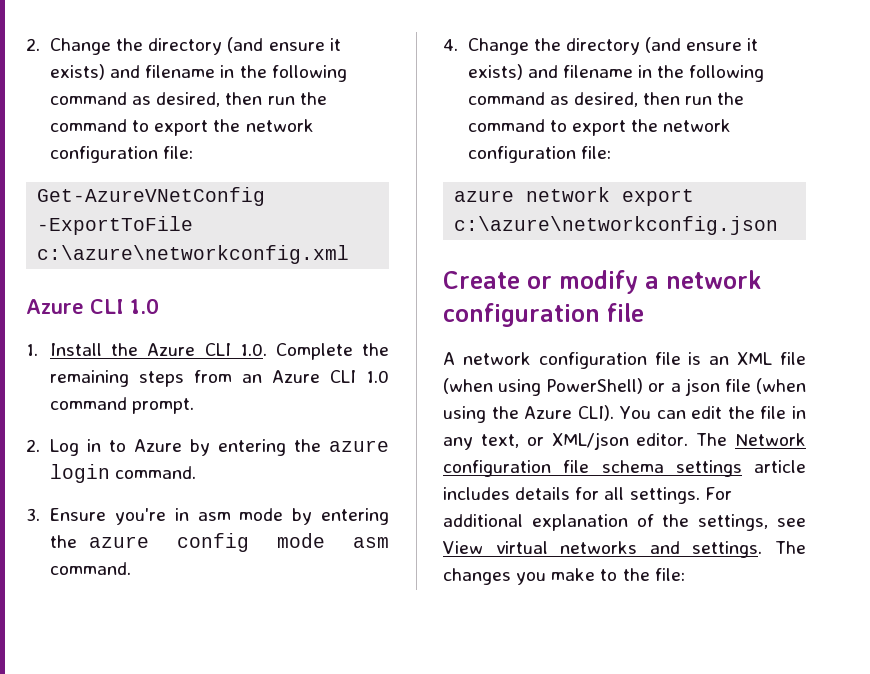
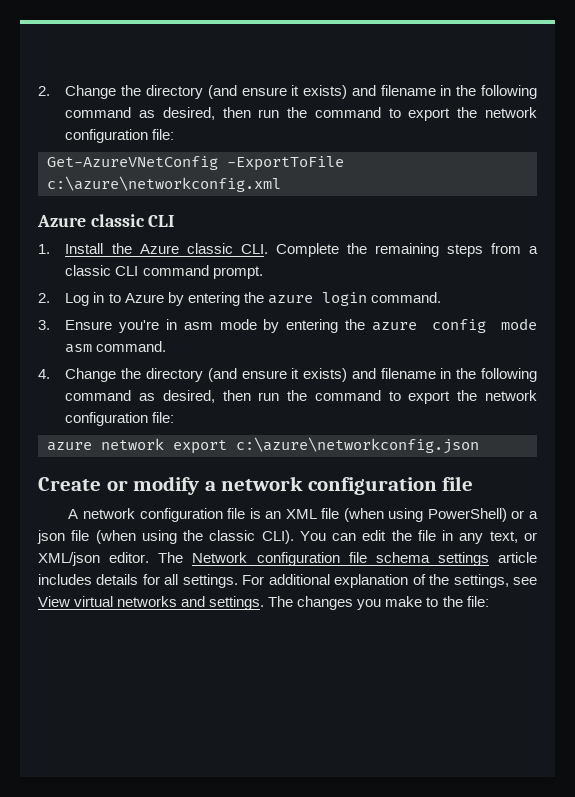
  Get-AzureVNetConfig -ExportToFile c:\azure\networkconfig.xml
- Azure CLI 1.0
+ Azure classic CLI
- 1. Install the Azure CLI 1.0. Complete the remaining steps from an Azure CLI 1.0 command prompt.
+ 1. Install the Azure classic CLI. Complete the remaining steps from a classic CLI command prompt.
- A network configuration file is an XML file (when using PowerShell) or a json file (when using the Azure CLI).
+ A network configuration file is an XML file (when using PowerShell) or a json file (when using the classic CLI).

